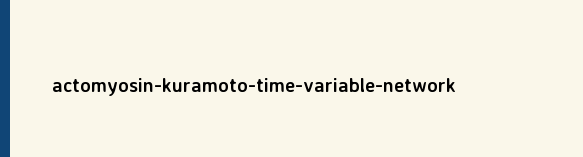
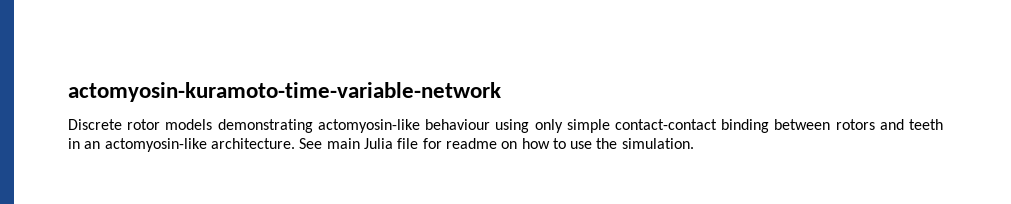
+ Discrete rotor models demonstrating actomyosin-like behaviour using only simple contact-contact binding between rotors and teeth in an actomyosin-like architecture. See main Julia file for readme on how to use the simulation.

